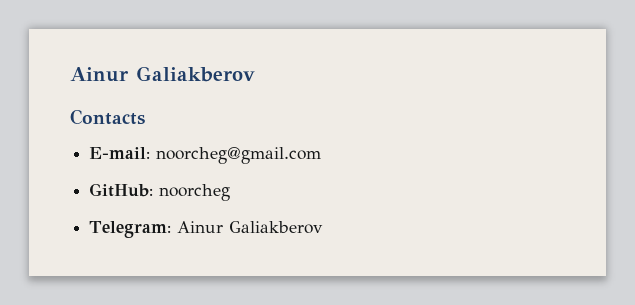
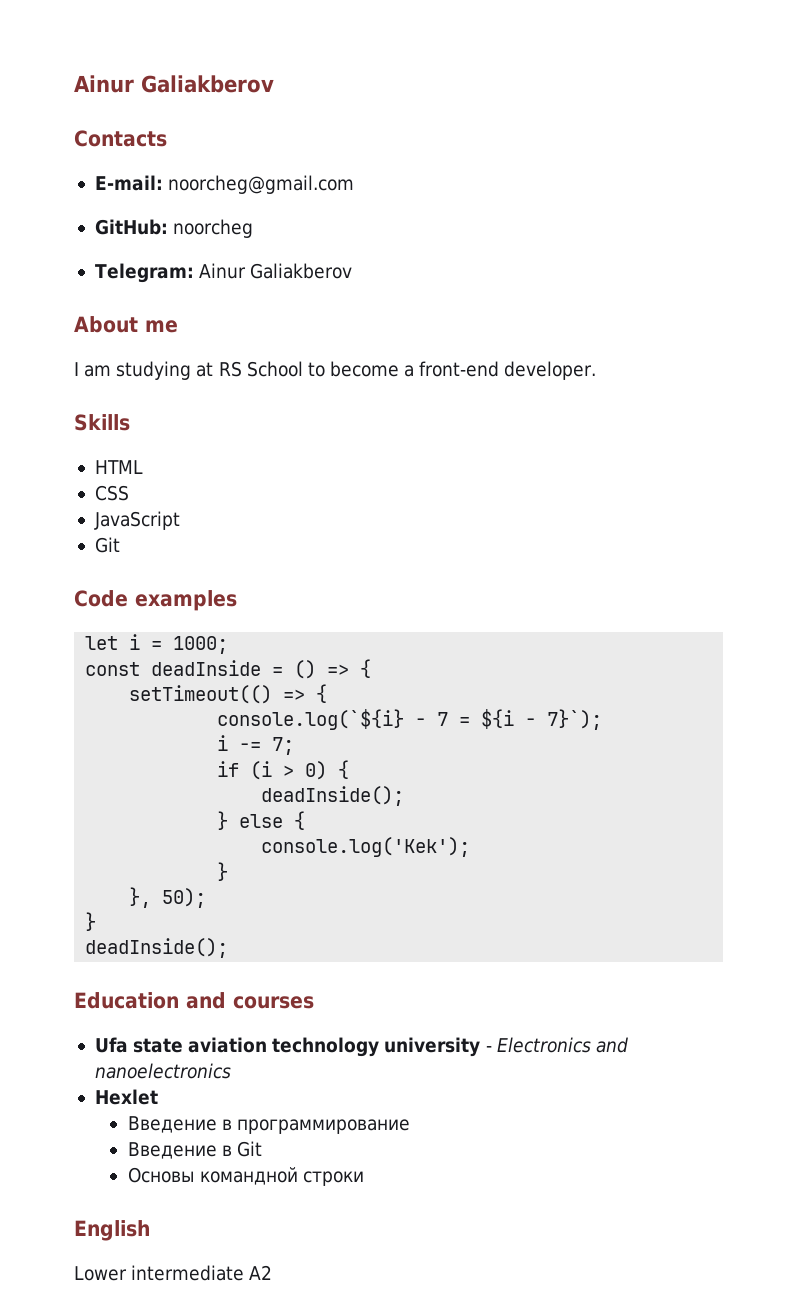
+ About me
+ I am studying at RS School to become a front-end developer.
+ Skills
+ HTML
+ CSS
+ JavaScript
+ Git
+ Code examples
+ let i = 1000;
+ const deadInside = () => {
+ setTimeout(() => {
+ console.log(`${i} - 7 = ${i - 7}`);
+ i -= 7;
+ if (i > 0) {
+ deadInside();
+ } else {
+ console.log('Kek');
+ }
+ }, 50);
+ }
+ deadInside();
+ Education and courses
+ Ufa state aviation technology university - Electronics and nanoelectronics
+ Hexlet
+ Введение в программирование
+ Введение в Git
+ Основы командной строки
+ English
+ Lower intermediate A2

